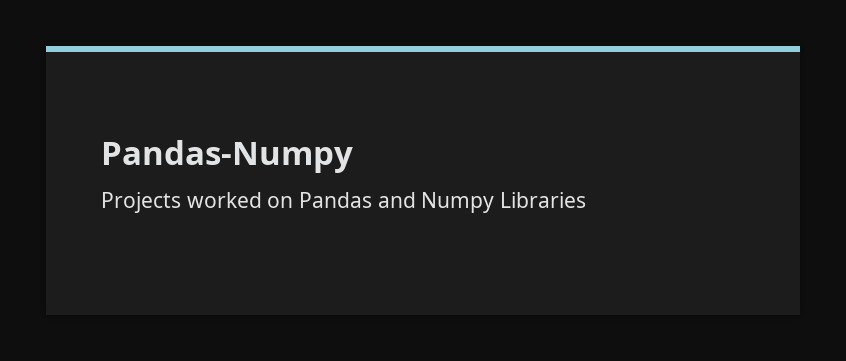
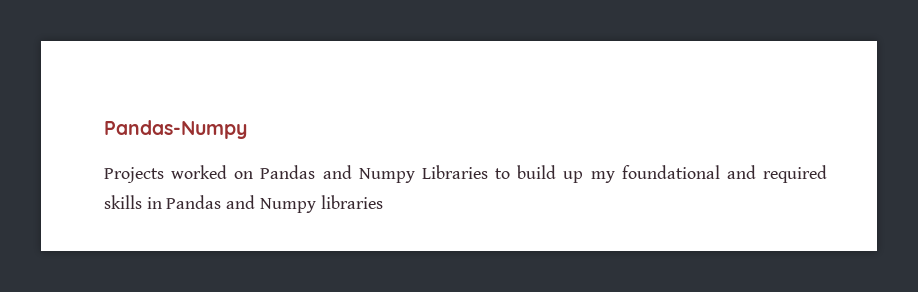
- Projects worked on Pandas and Numpy Libraries
+ Projects worked on Pandas and Numpy Libraries to build up my foundational and required skills in Pandas and Numpy libraries

